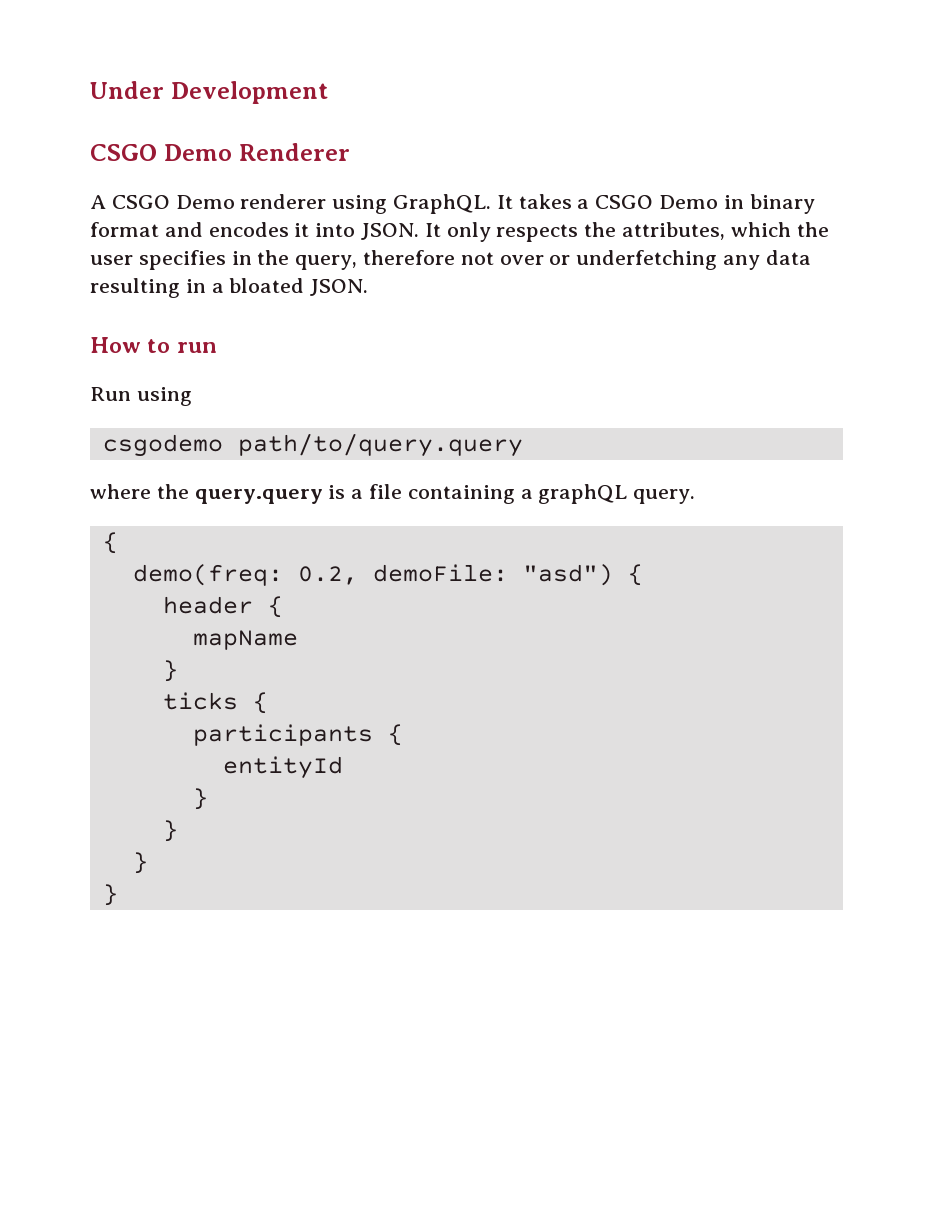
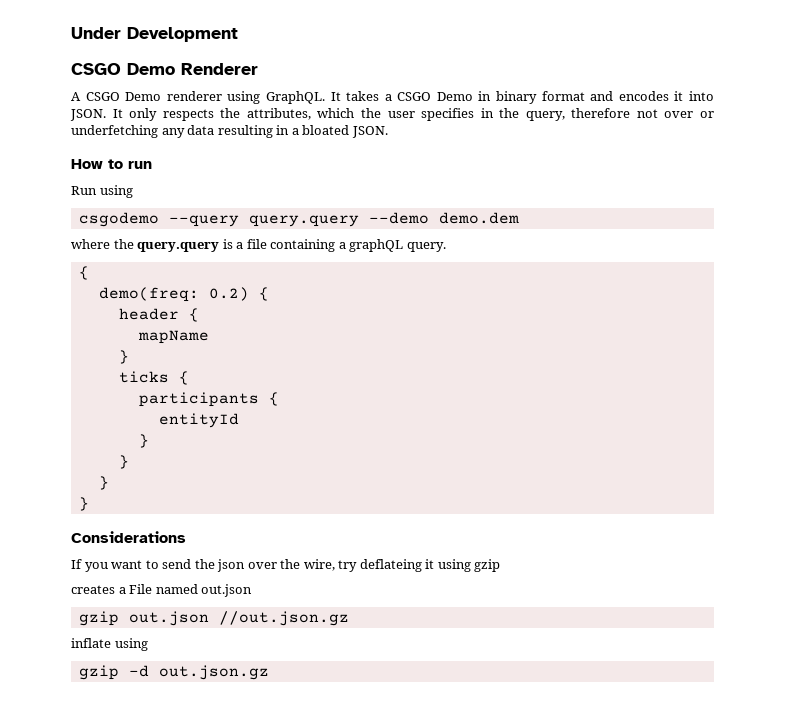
- csgodemo path/to/query.query
+ csgodemo --query query.query --demo demo.dem
- demo(freq: 0.2, demoFile: "asd") {
+ demo(freq: 0.2) {
+ Considerations
+ If you want to send the json over the wire, try deflateing it using gzip
+ creates a File named out.json
+ gzip out.json //out.json.gz
+ inflate using
+ gzip -d out.json.gz

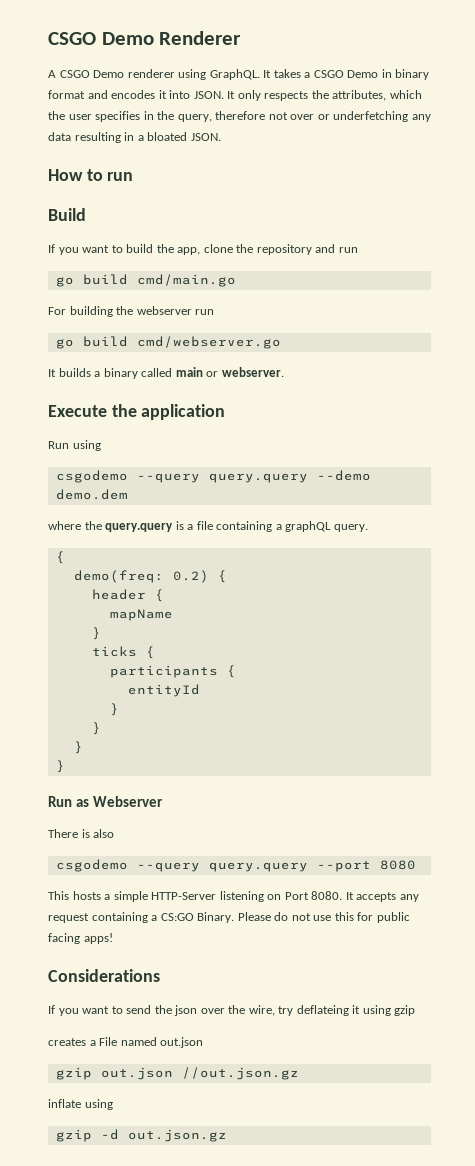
- Under Development
+ Build
+ If you want to build the app, clone the repository and run
+ go build cmd/main.go
+ For building the webserver run
+ go build cmd/webserver.go
+ It builds a binary called main or webserver.
+ Execute the application
+ Run as Webserver
+ There is also
+ csgodemo --query query.query --port 8080
+ This hosts a simple HTTP-Server listening on Port 8080. It accepts any request containing a CS:GO Binary. Please do not use this for public facing apps!

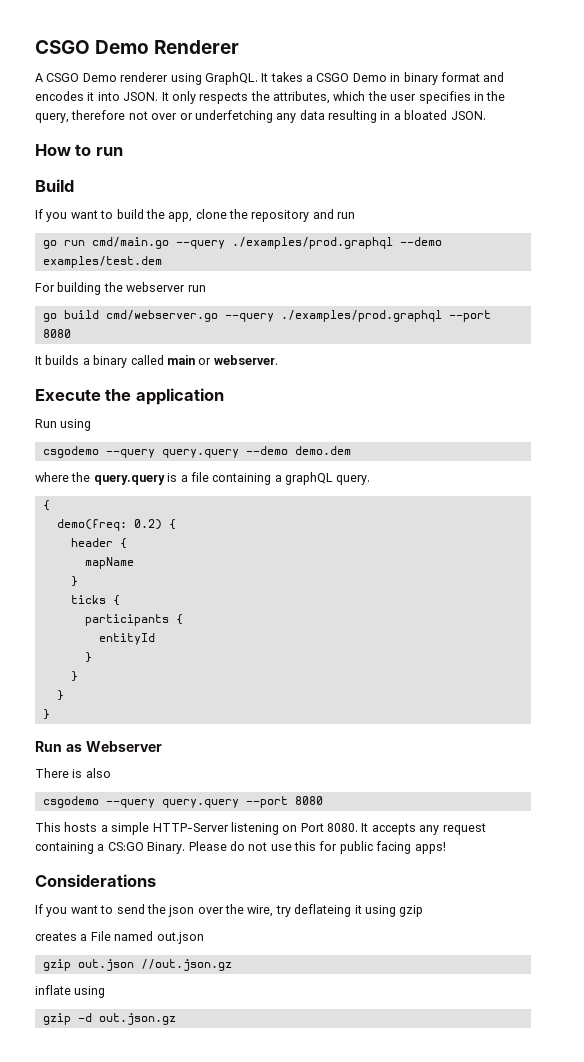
- go build cmd/main.go
+ go run cmd/main.go --query ./examples/prod.graphql --demo examples/test.dem
- go build cmd/webserver.go
+ go build cmd/webserver.go --query ./examples/prod.graphql --port 8080

